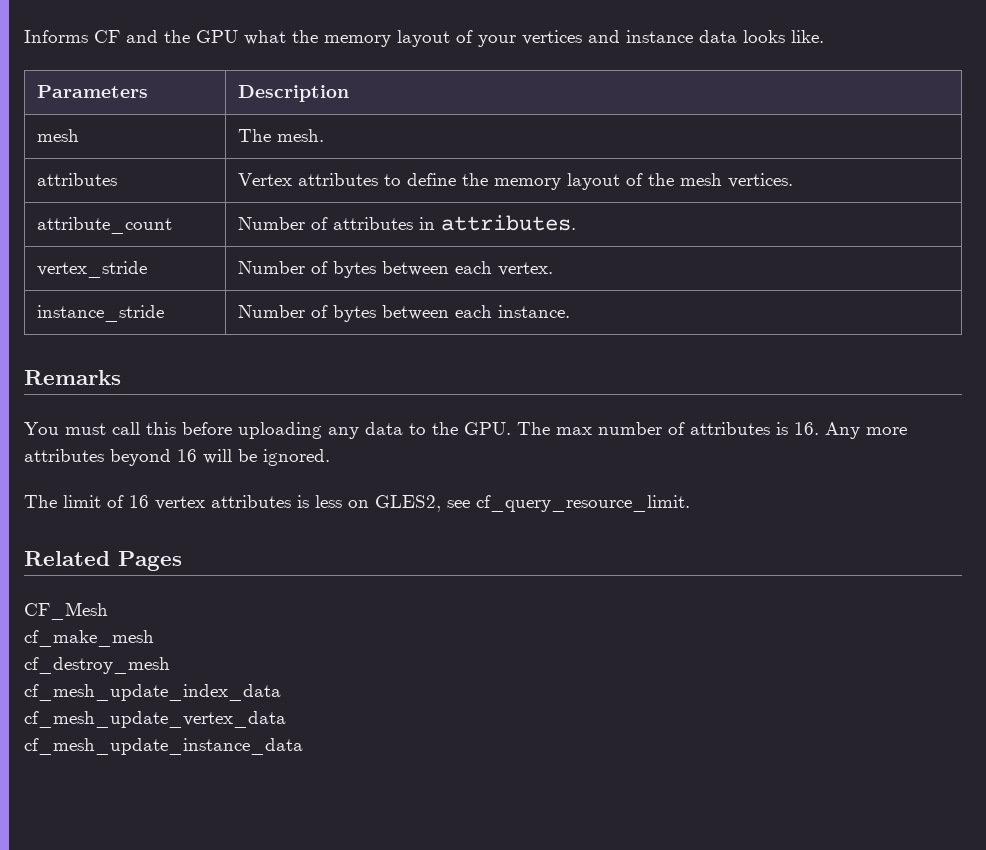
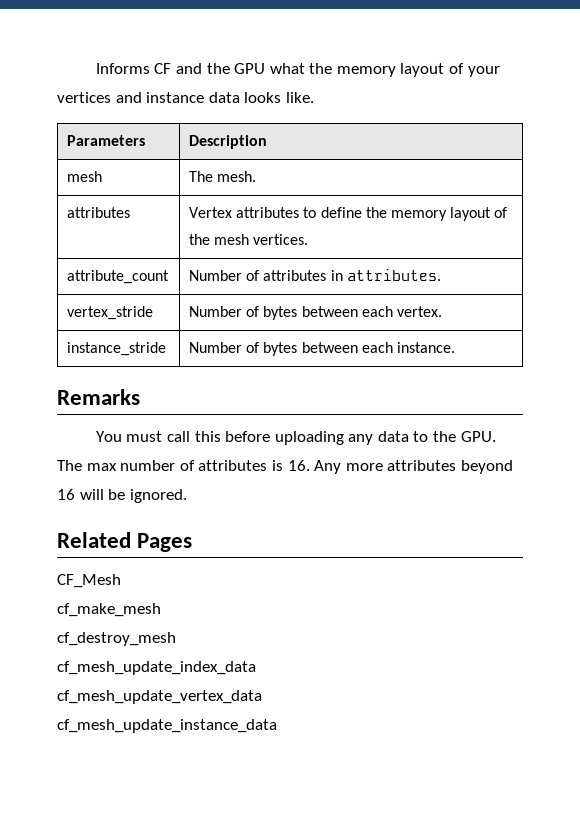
- The limit of 16 vertex attributes is less on GLES2, see cf_query_resource_limit.

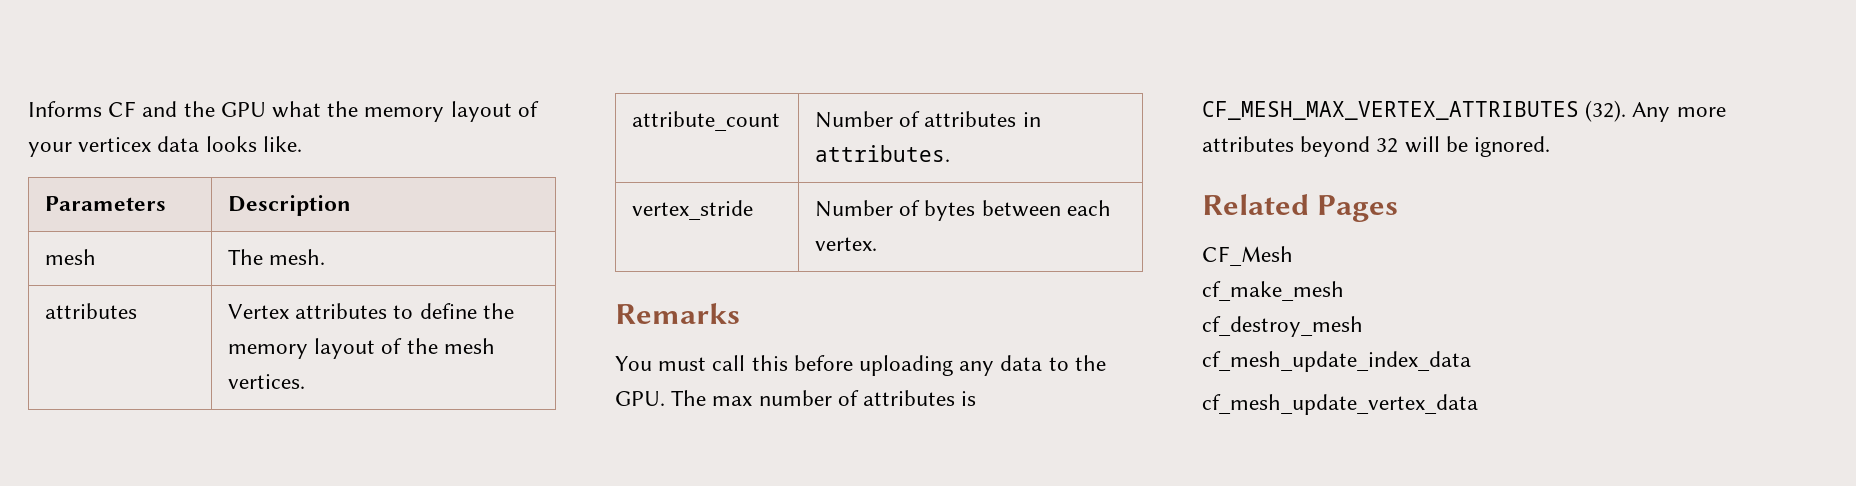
- Informs CF and the GPU what the memory layout of your vertices and instance data looks like.
+ Informs CF and the GPU what the memory layout of your verticex data looks like.
- instance_stride | Number of bytes between each instance.
- You must call this before uploading any data to the GPU. The max number of attributes is 16. Any more attributes beyond 16 will be ignored.
+ You must call this before uploading any data to the GPU. The max number of attributes is CF_MESH_MAX_VERTEX_ATTRIBUTES (32). Any more attributes beyond 32 will be ignored.
- cf_mesh_update_instance_data

